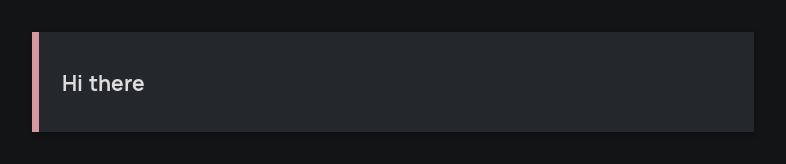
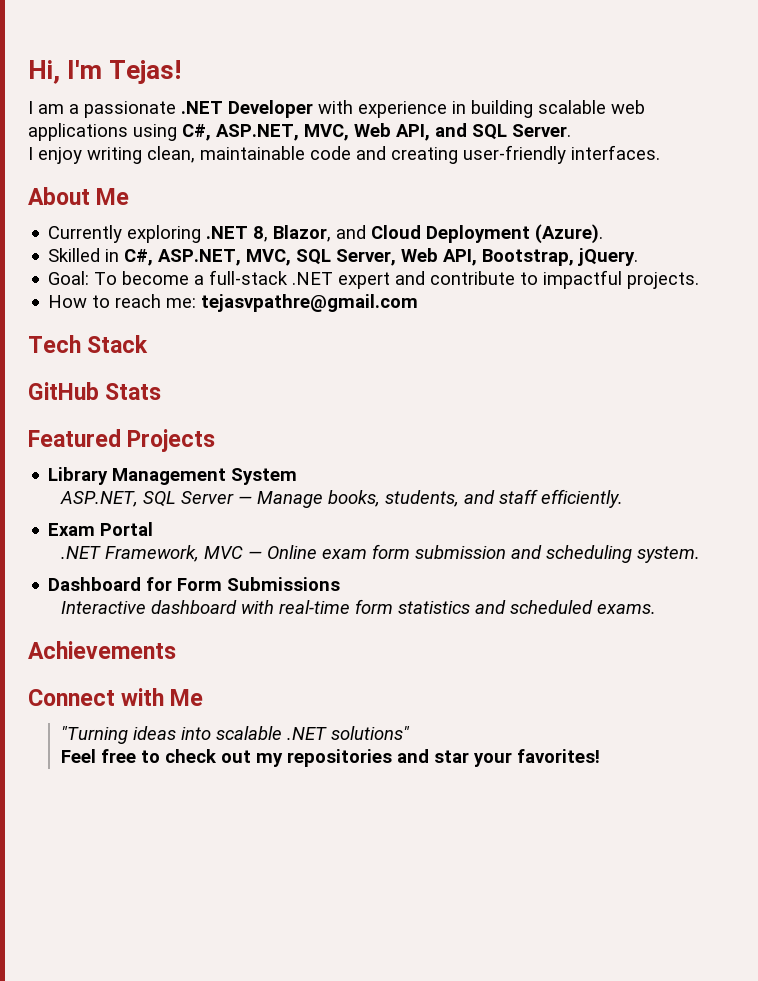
- Hi there
+ Hi, I'm Tejas!
+ I am a passionate .NET Developer with experience in building scalable web applications using C#, ASP.NET, MVC, Web API, and SQL Server.
+ I enjoy writing clean, maintainable code and creating user-friendly interfaces.
+ About Me
+ Currently exploring .NET 8, Blazor, and Cloud Deployment (Azure).
+ Skilled in C#, ASP.NET, MVC, SQL Server, Web API, Bootstrap, jQuery.
+ Goal: To become a full-stack .NET expert and contribute to impactful projects.
+ How to reach me: tejasvpathre@gmail.com
+ Tech Stack
+ GitHub Stats
+ Featured Projects
+ Library Management System
+ ASP.NET, SQL Server — Manage books, students, and staff efficiently.
+ Exam Portal
+ .NET Framework, MVC — Online exam form submission and scheduling system.
+ Dashboard for Form Submissions
+ Interactive dashboard with real-time form statistics and scheduled exams.
+ Achievements
+ Connect with Me
+ "Turning ideas into scalable .NET solutions"
+ Feel free to check out my repositories and star your favorites!

